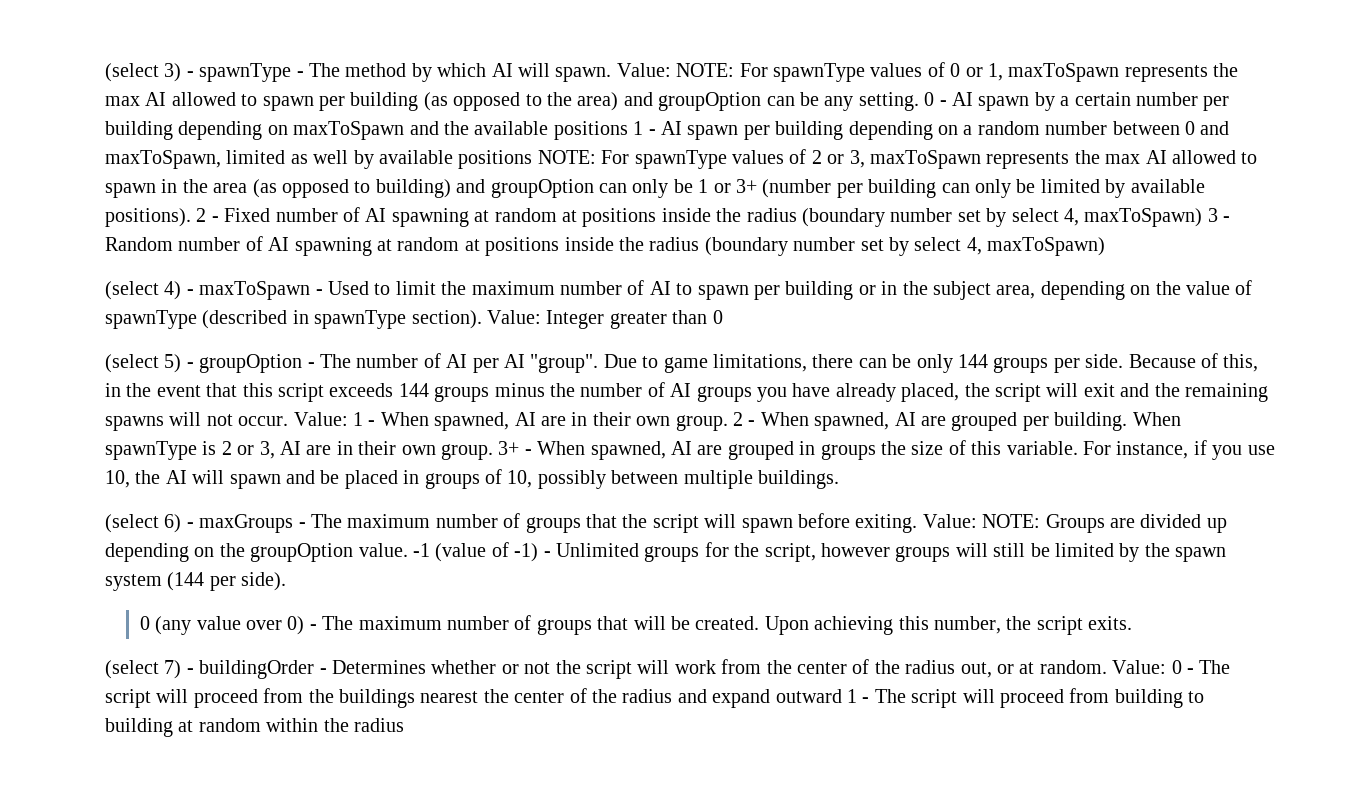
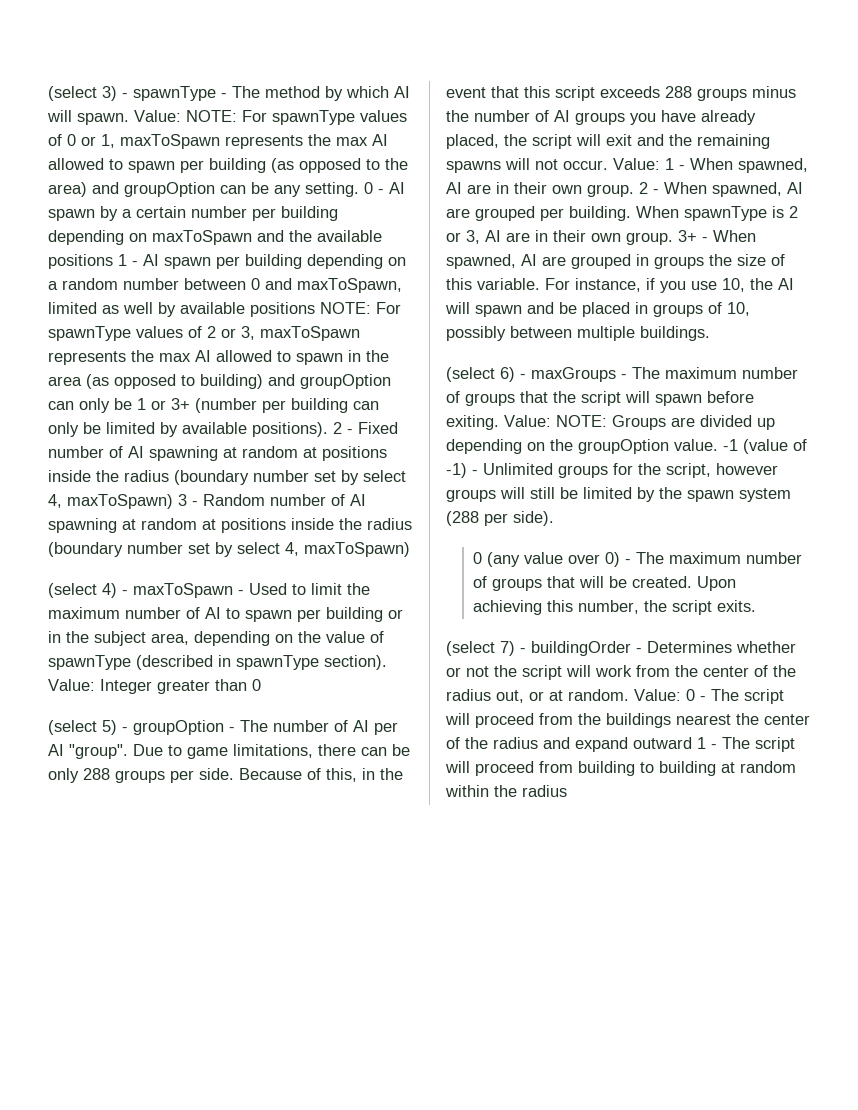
- Due to game limitations, there can be only 144 groups per side.
+ Due to game limitations, there can be only 288 groups per side.
- Because of this, in the event that this script exceeds 144 groups minus the number of AI groups you have already placed, the script will exit and the remaining spawns will not occur.
+ Because of this, in the event that this script exceeds 288 groups minus the number of AI groups you have already placed, the script will exit and the remaining spawns will not occur.
- -1 (value of -1) - Unlimited groups for the script, however groups will still be limited by the spawn system (144 per side).
+ -1 (value of -1) - Unlimited groups for the script, however groups will still be limited by the spawn system (288 per side).

